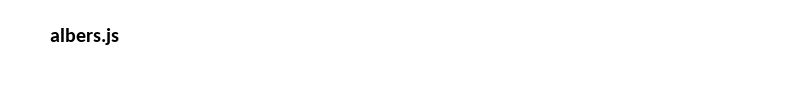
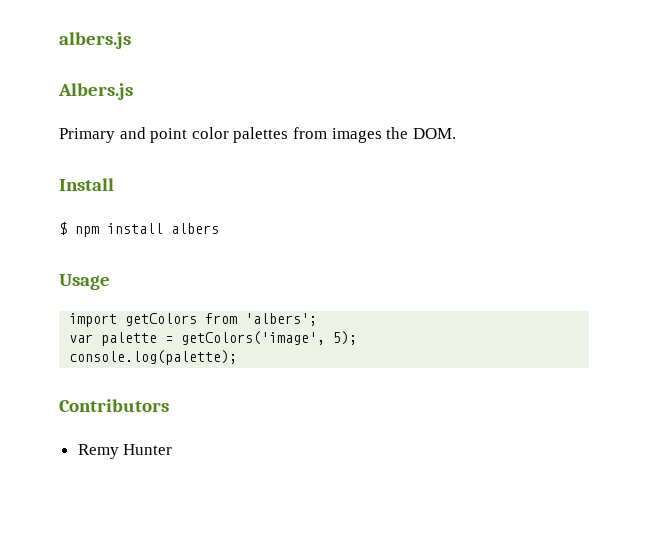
+ Albers.js
+ Primary and point color palettes from images the DOM.
+ Install
+ $ npm install albers
+ Usage
+ import getColors from 'albers';
+ var palette = getColors('image', 5);
+ console.log(palette);
+ Contributors
+ Remy Hunter

